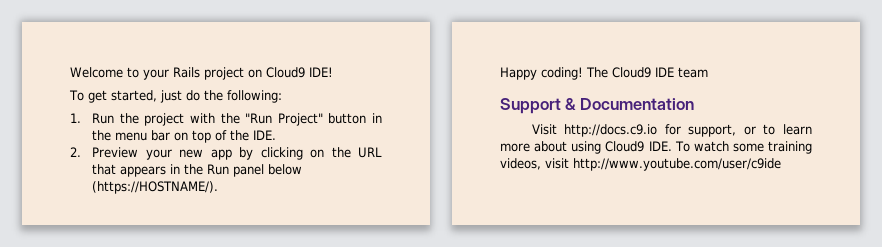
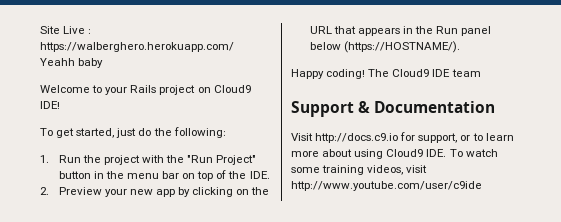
+ Site Live : https://walberghero.herokuapp.com/ Yeahh baby

